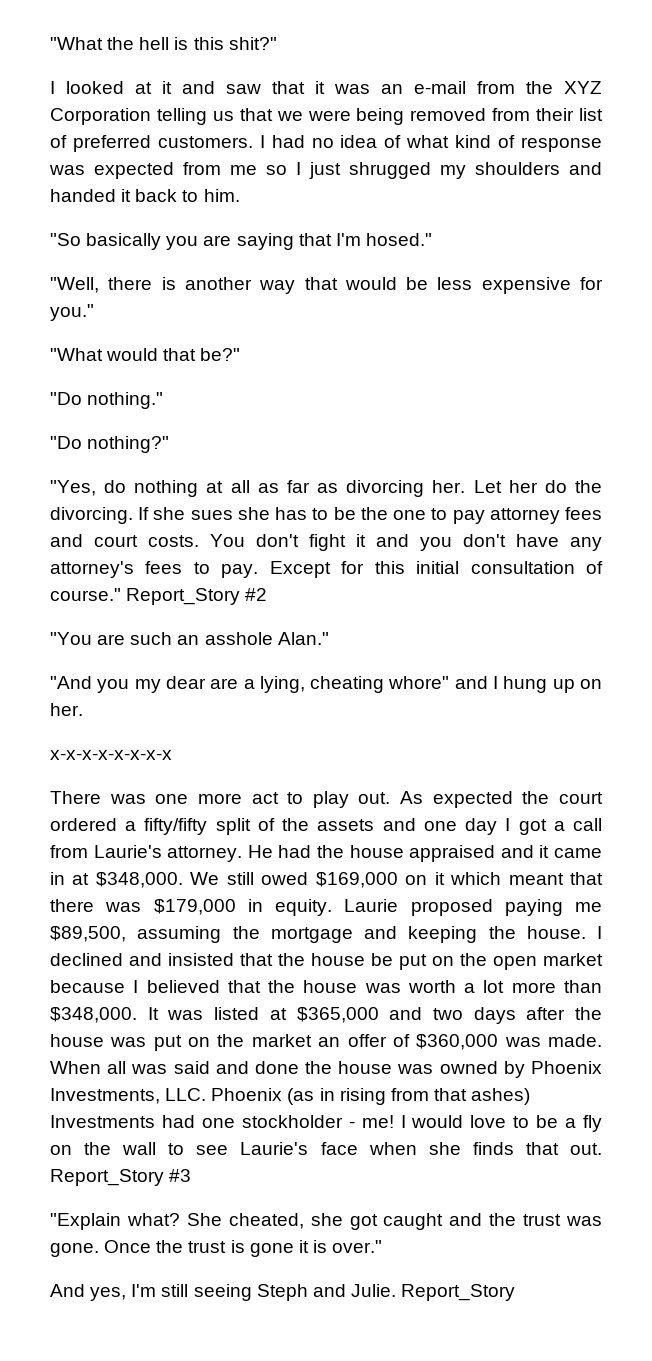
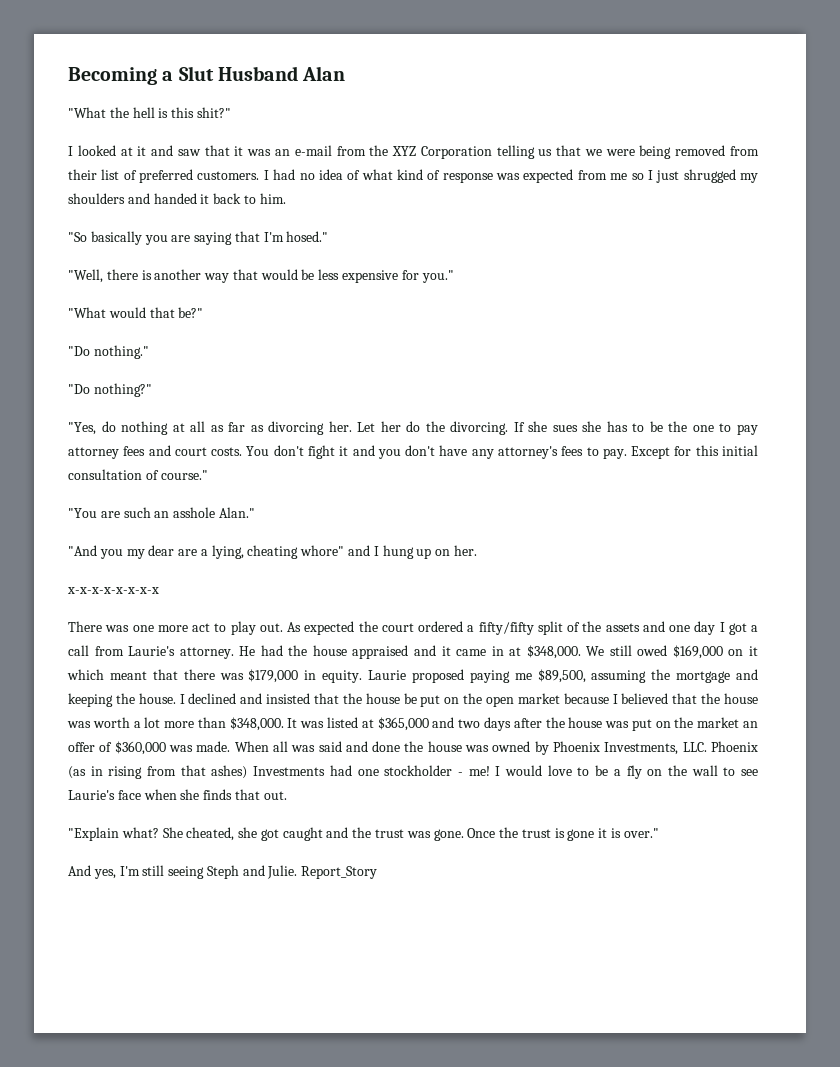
+ Becoming a Slut Husband Alan
- Report_Story #2
- Report_Story #3

